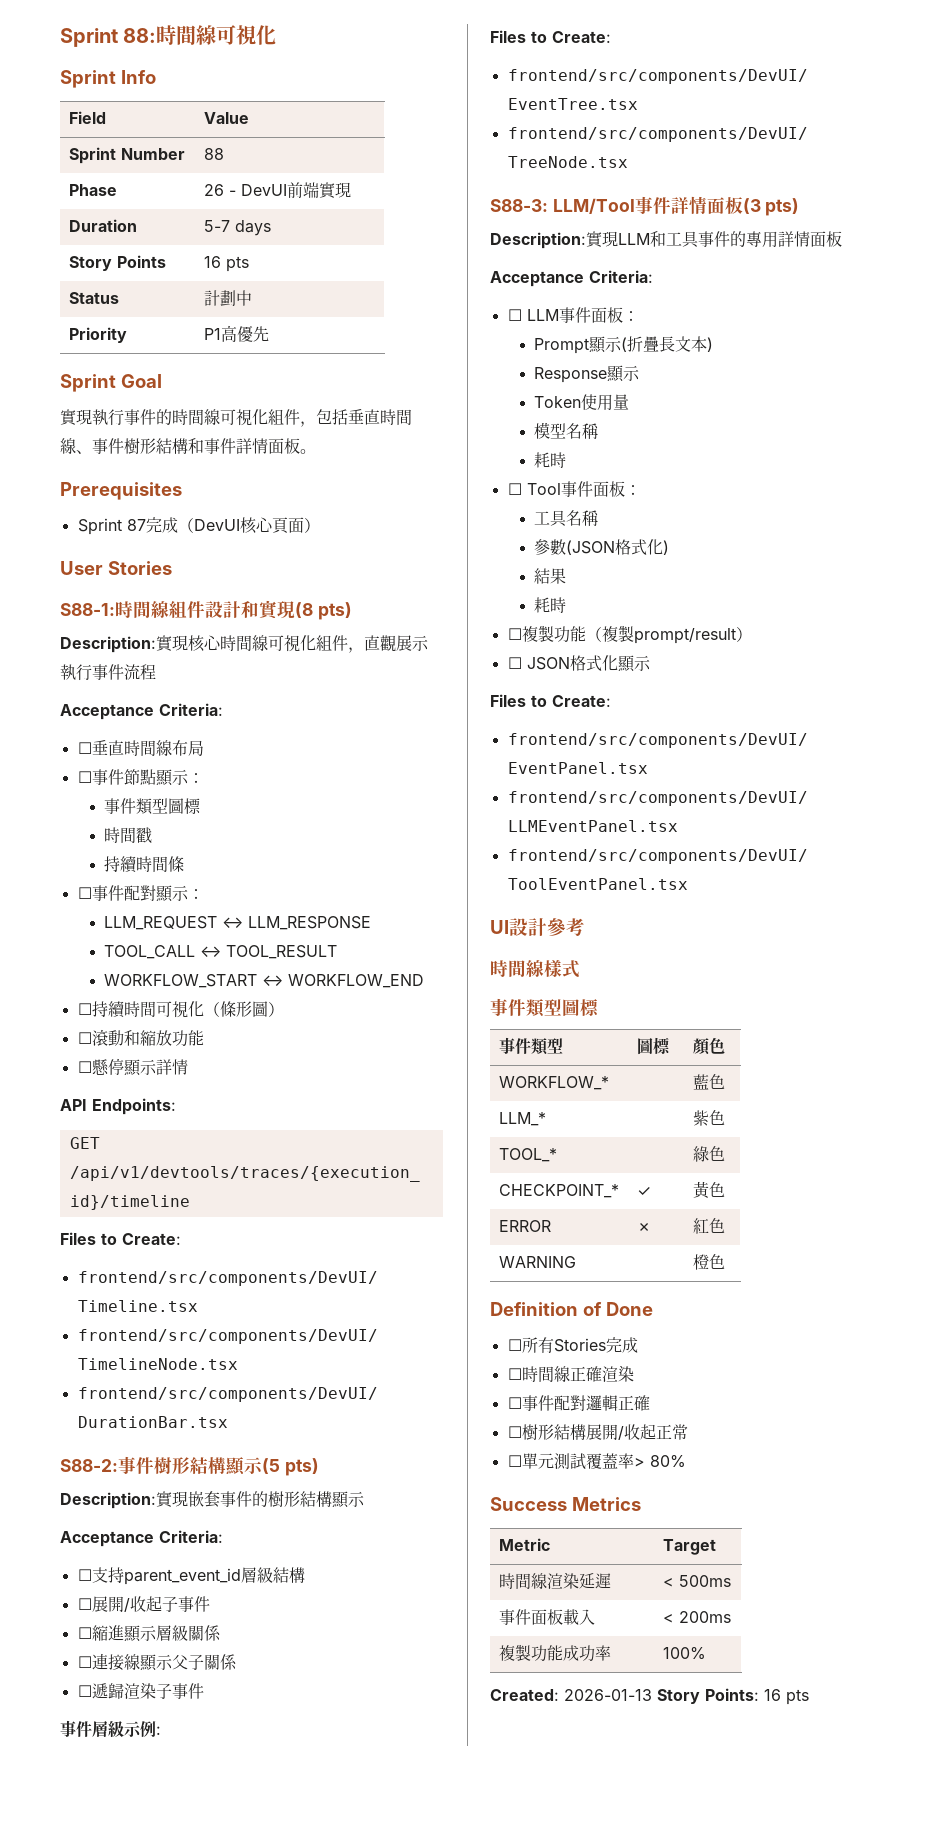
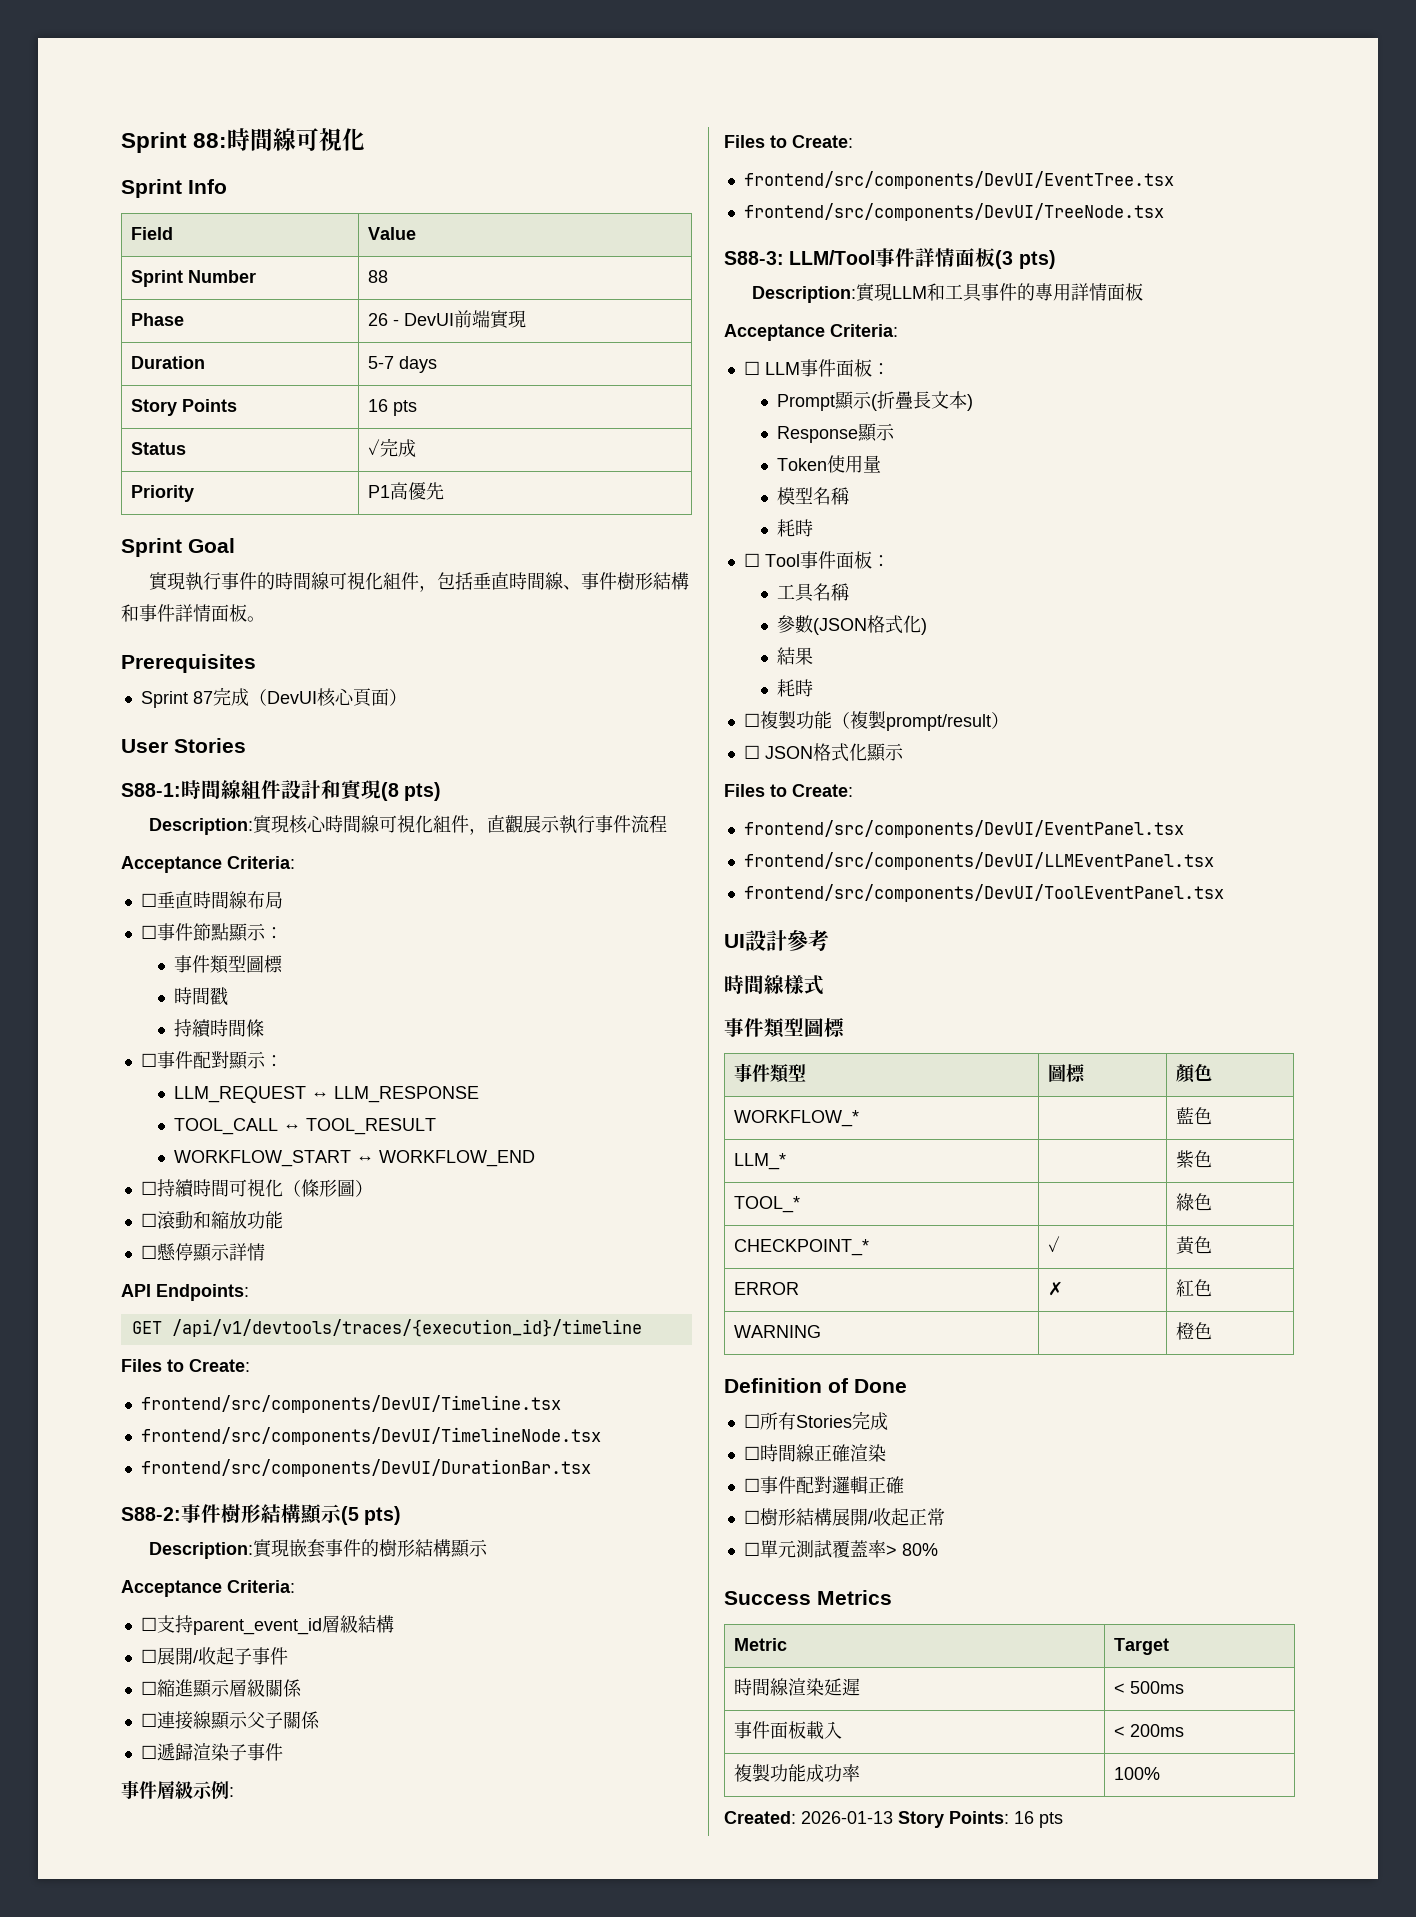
- Status | 計劃中
+ Status | ✓完成

